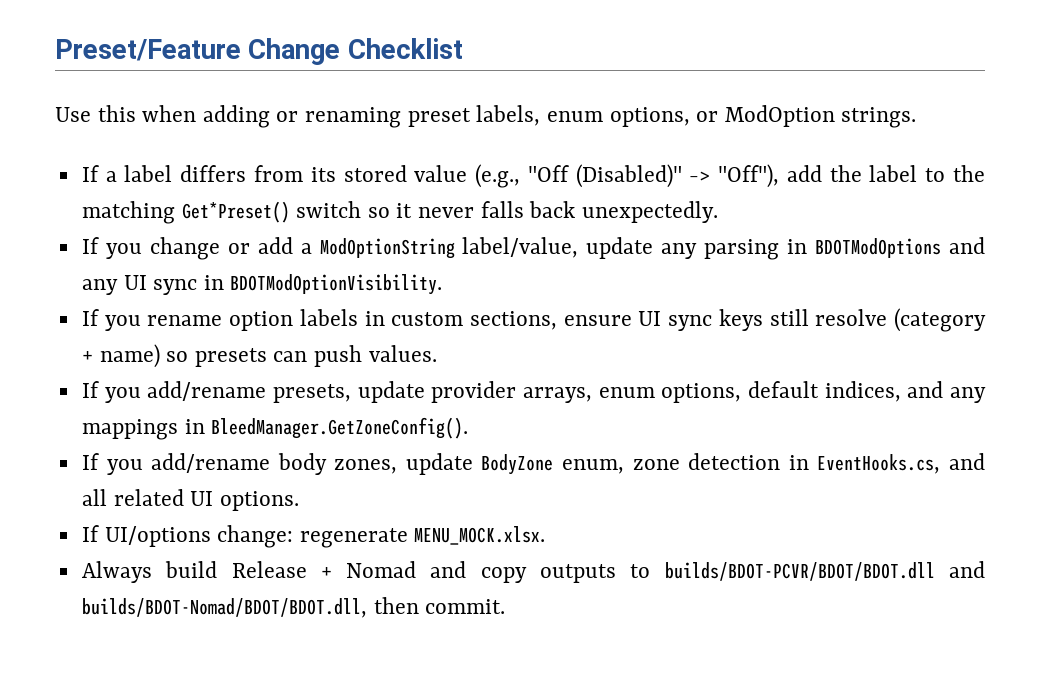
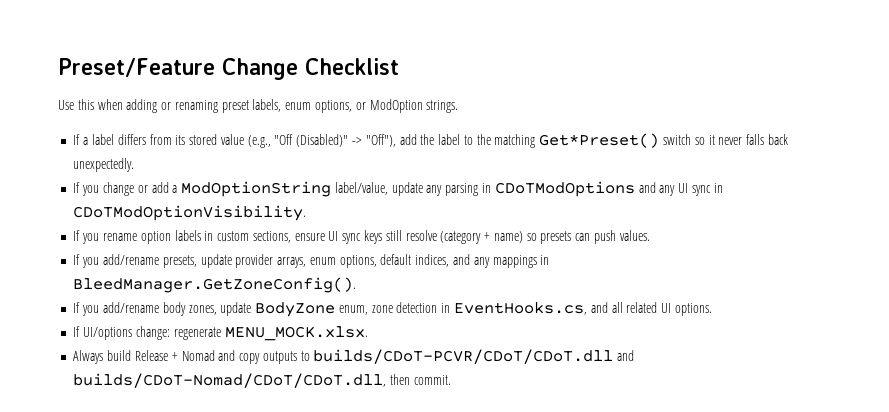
- If you change or add a ModOptionString label/value, update any parsing in BDOTModOptions and any UI sync in BDOTModOptionVisibility.
+ If you change or add a ModOptionString label/value, update any parsing in CDoTModOptions and any UI sync in CDoTModOptionVisibility.
- Always build Release + Nomad and copy outputs to builds/BDOT-PCVR/BDOT/BDOT.dll and builds/BDOT-Nomad/BDOT/BDOT.dll, then commit.
+ Always build Release + Nomad and copy outputs to builds/CDoT-PCVR/CDoT/CDoT.dll and builds/CDoT-Nomad/CDoT/CDoT.dll, then commit.

